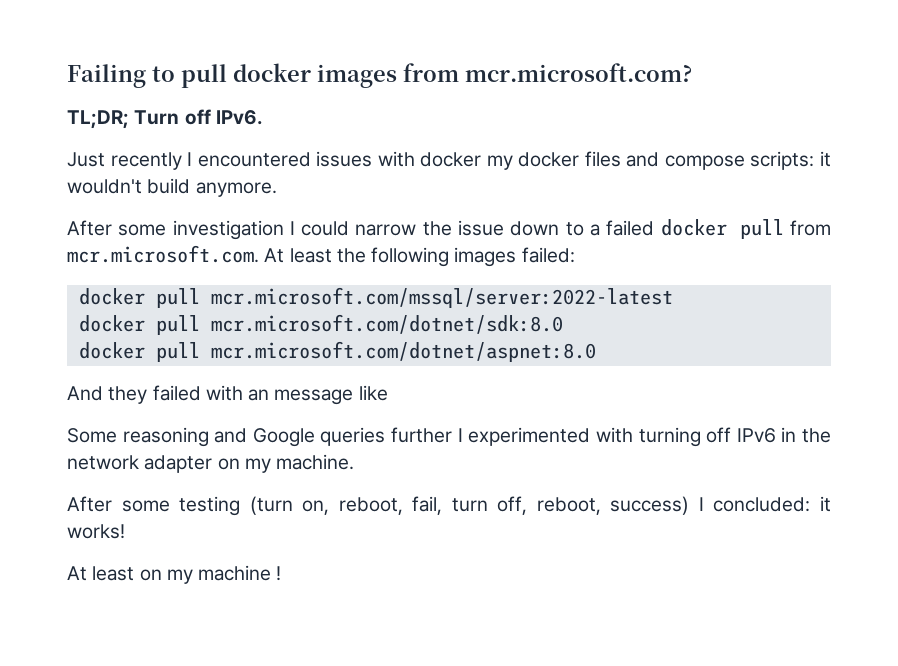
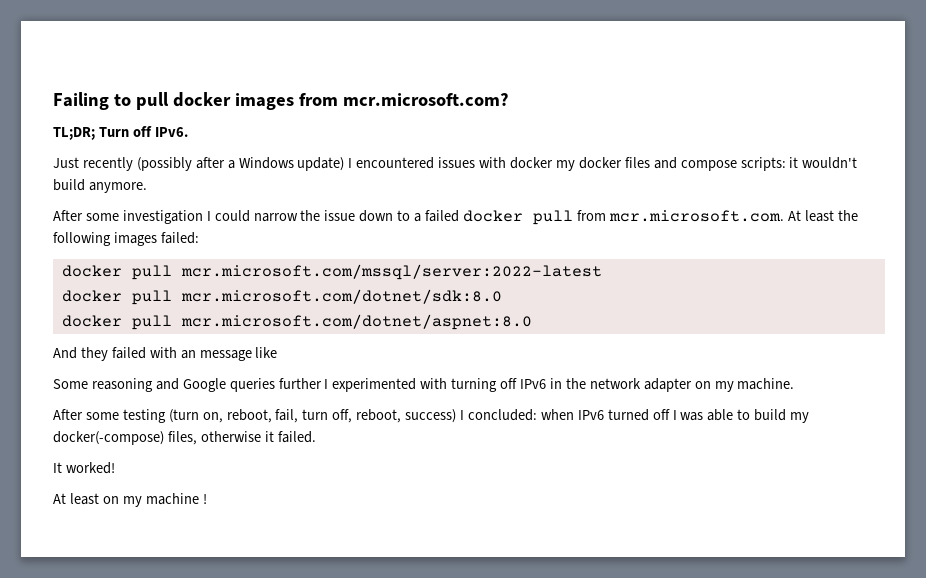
- Just recently I encountered issues with docker my docker files and compose scripts: it wouldn't build anymore.
+ Just recently (possibly after a Windows update) I encountered issues with docker my docker files and compose scripts: it wouldn't build anymore.
- After some testing (turn on, reboot, fail, turn off, reboot, success) I concluded: it works!
+ After some testing (turn on, reboot, fail, turn off, reboot, success) I concluded: when IPv6 turned off I was able to build my docker(-compose) files, otherwise it failed.
+ It worked!

